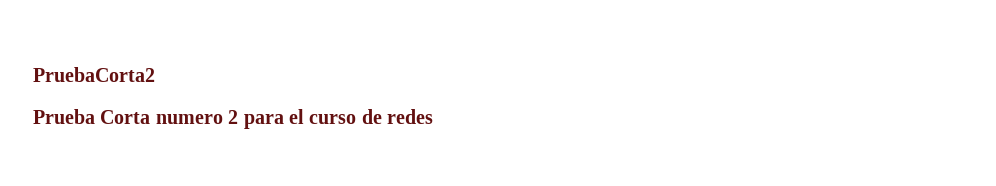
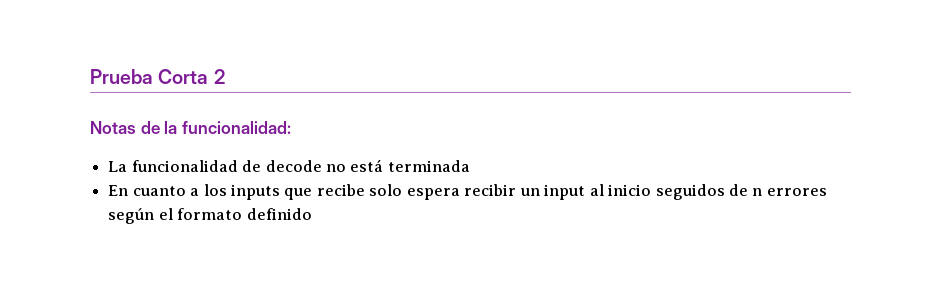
- PruebaCorta2
- Prueba Corta numero 2 para el curso de redes
+ Prueba Corta 2
+ Notas de la funcionalidad:
+ La funcionalidad de decode no está terminada
+ En cuanto a los inputs que recibe solo espera recibir un input al inicio seguidos de n errores según el formato definido

